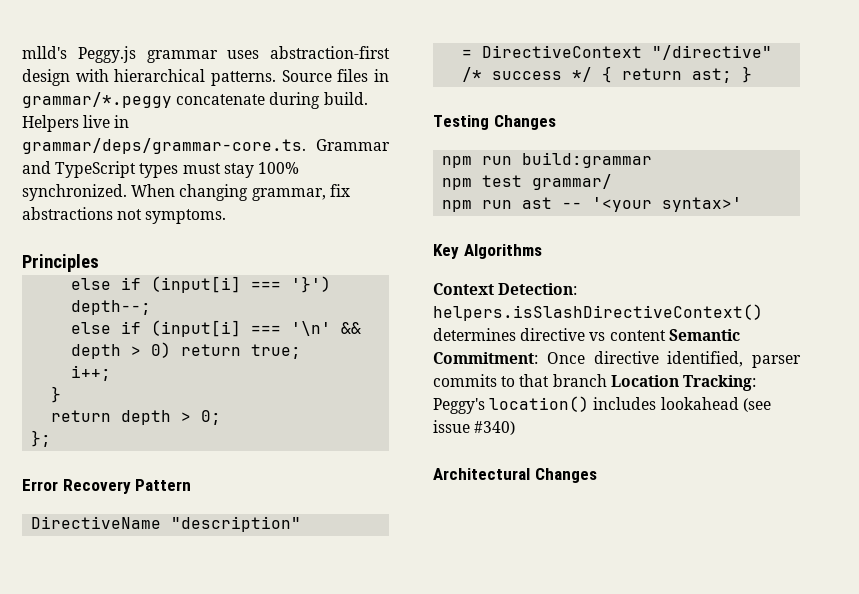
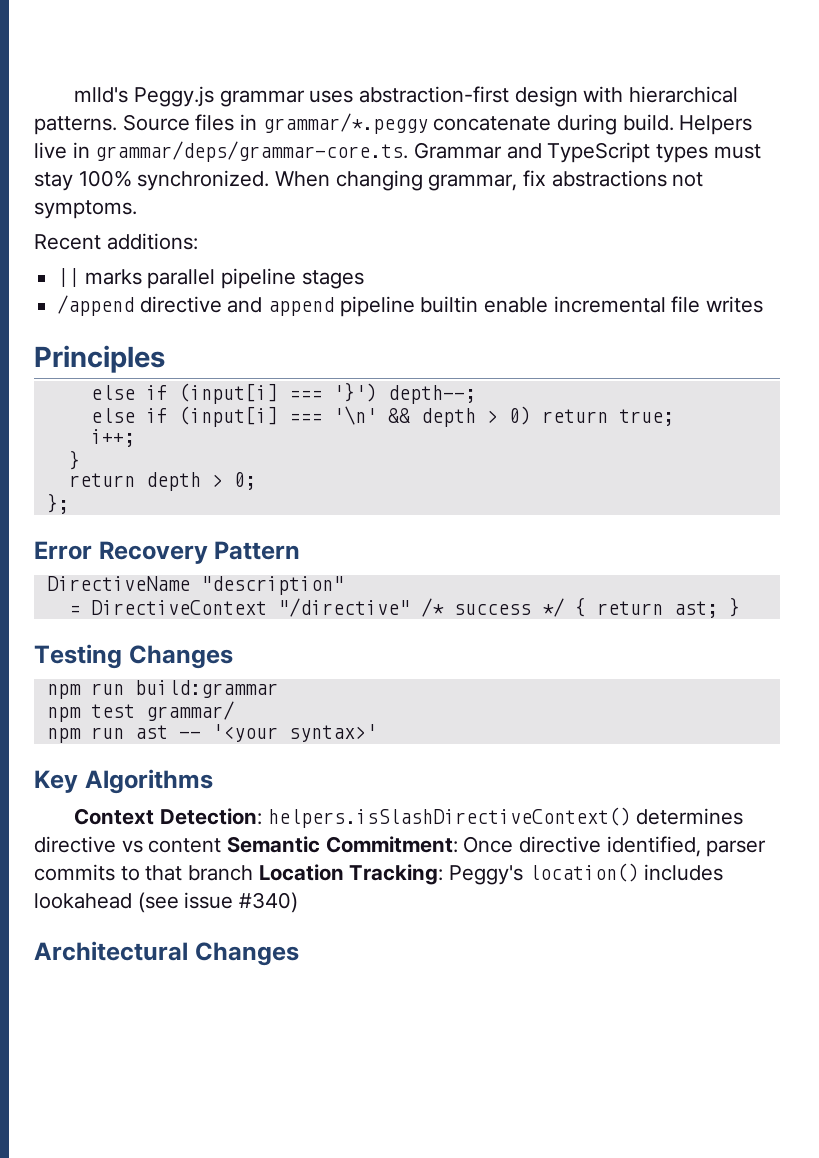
+ Recent additions:
+ || marks parallel pipeline stages
+ /append directive and append pipeline builtin enable incremental file writes

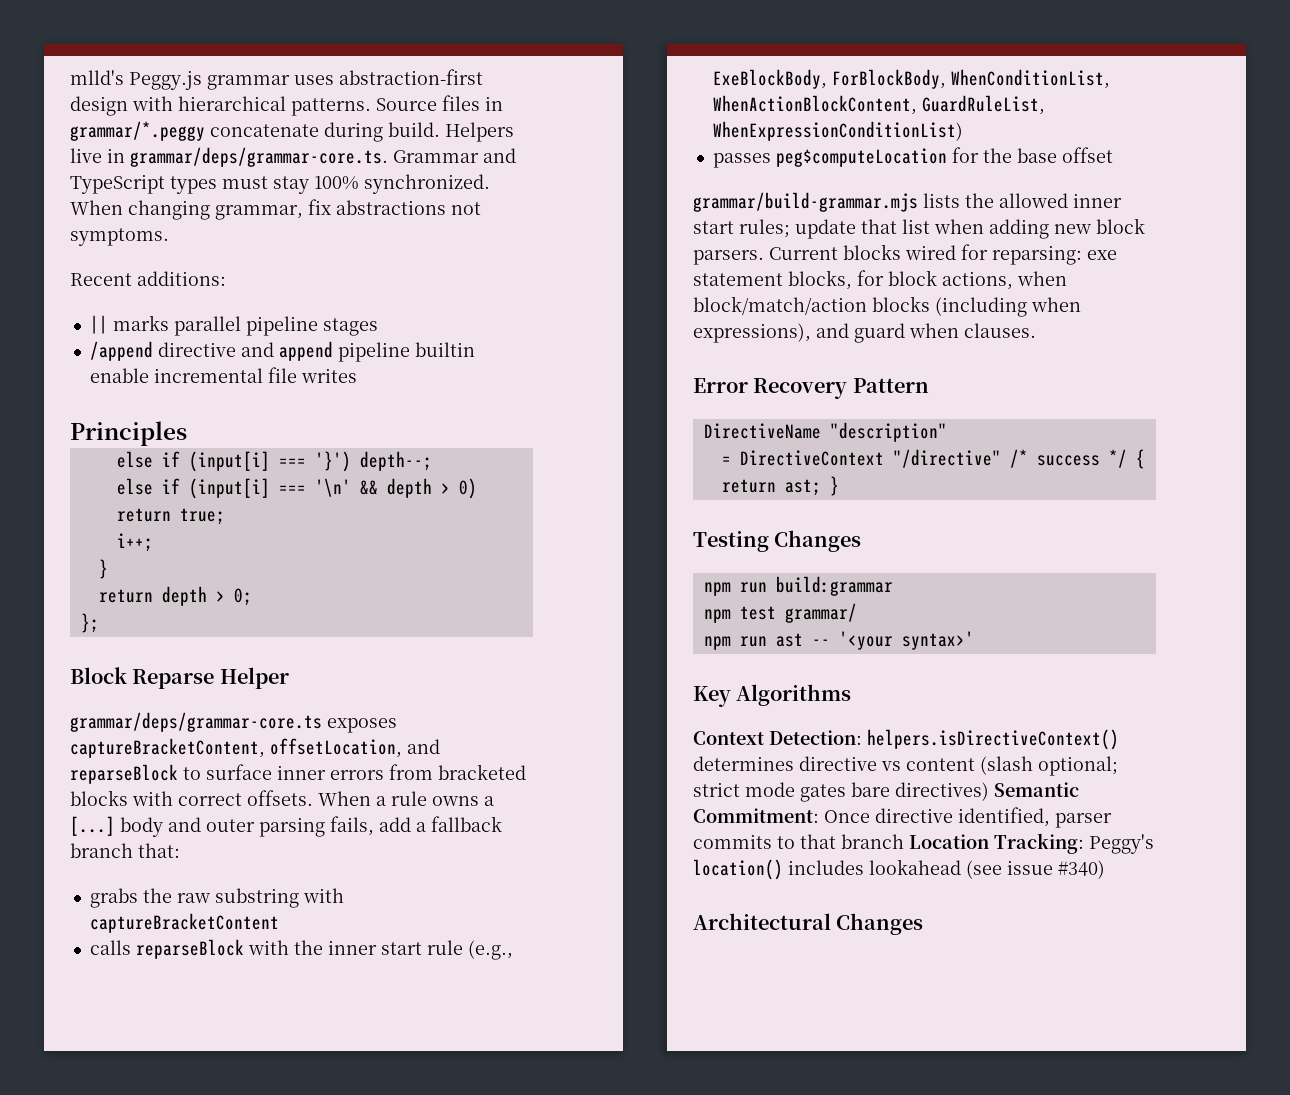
+ Block Reparse Helper
+ grammar/deps/grammar-core.ts exposes captureBracketContent, offsetLocation, and reparseBlock to surface inner errors from bracketed blocks with correct offsets. When a rule owns a [...] body and outer parsing fails, add a fallback branch that:
+ grabs the raw substring with captureBracketContent
+ calls reparseBlock with the inner start rule (e.g., ExeBlockBody, ForBlockBody, WhenConditionList, WhenActionBlockContent, GuardRuleList, WhenExpressionConditionList)
+ passes peg$computeLocation for the base offset
+ grammar/build-grammar.mjs lists the allowed inner start rules; update that list when adding new block parsers. Current blocks wired for reparsing: exe statement blocks, for block actions, when block/match/action blocks (including when expressions), and guard when clauses.
- Context Detection: helpers.isSlashDirectiveContext() determines directive vs content Semantic Commitment: Once directive identified, parser commits to that branch Location Tracking: Peggy's location() includes lookahead (see issue #340)
+ Context Detection: helpers.isDirectiveContext() determines directive vs content (slash optional; strict mode gates bare directives) Semantic Commitment: Once directive identified, parser commits to that branch Location Tracking: Peggy's location() includes lookahead (see issue #340)

